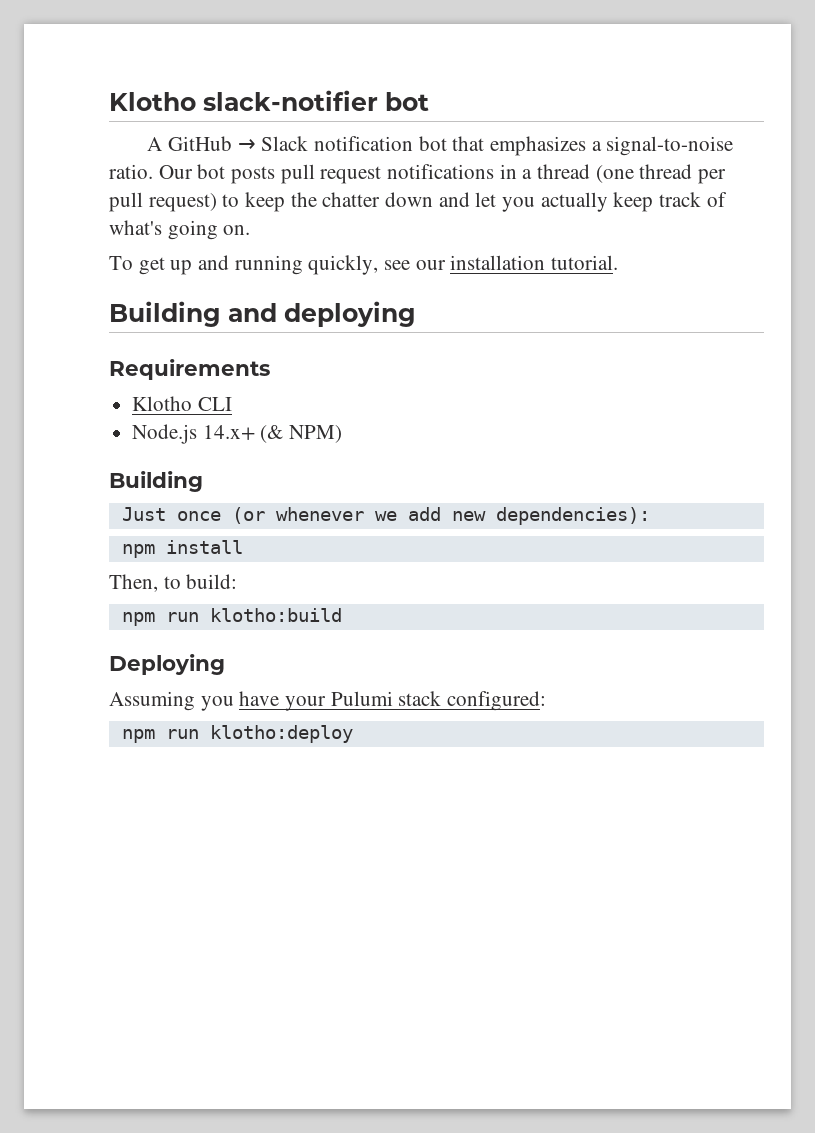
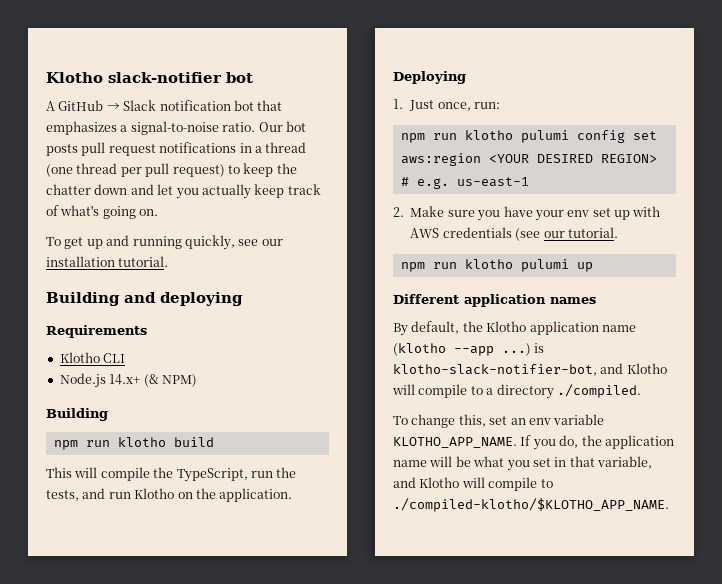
- Just once (or whenever we add new dependencies):
- npm install
- Then, to build:
- npm run klotho:build
+ npm run klotho build
+ This will compile the TypeScript, run the tests, and run Klotho on the application.
  Deploying
- Assuming you have your Pulumi stack configured:
- npm run klotho:deploy
+ 1. Just once, run:
+ npm run klotho pulumi config set aws:region <YOUR DESIRED REGION> # e.g. us-east-1
+ 2. Make sure you have your env set up with AWS credentials (see our tutorial.
+ npm run klotho pulumi up
+ Different application names
+ By default, the Klotho application name (klotho --app ...) is klotho-slack-notifier-bot, and Klotho will compile to a directory ./compiled.
+ To change this, set an env variable KLOTHO_APP_NAME. If you do, the application name will be what you set in that variable, and Klotho will compile to ./compiled-klotho/$KLOTHO_APP_NAME.

